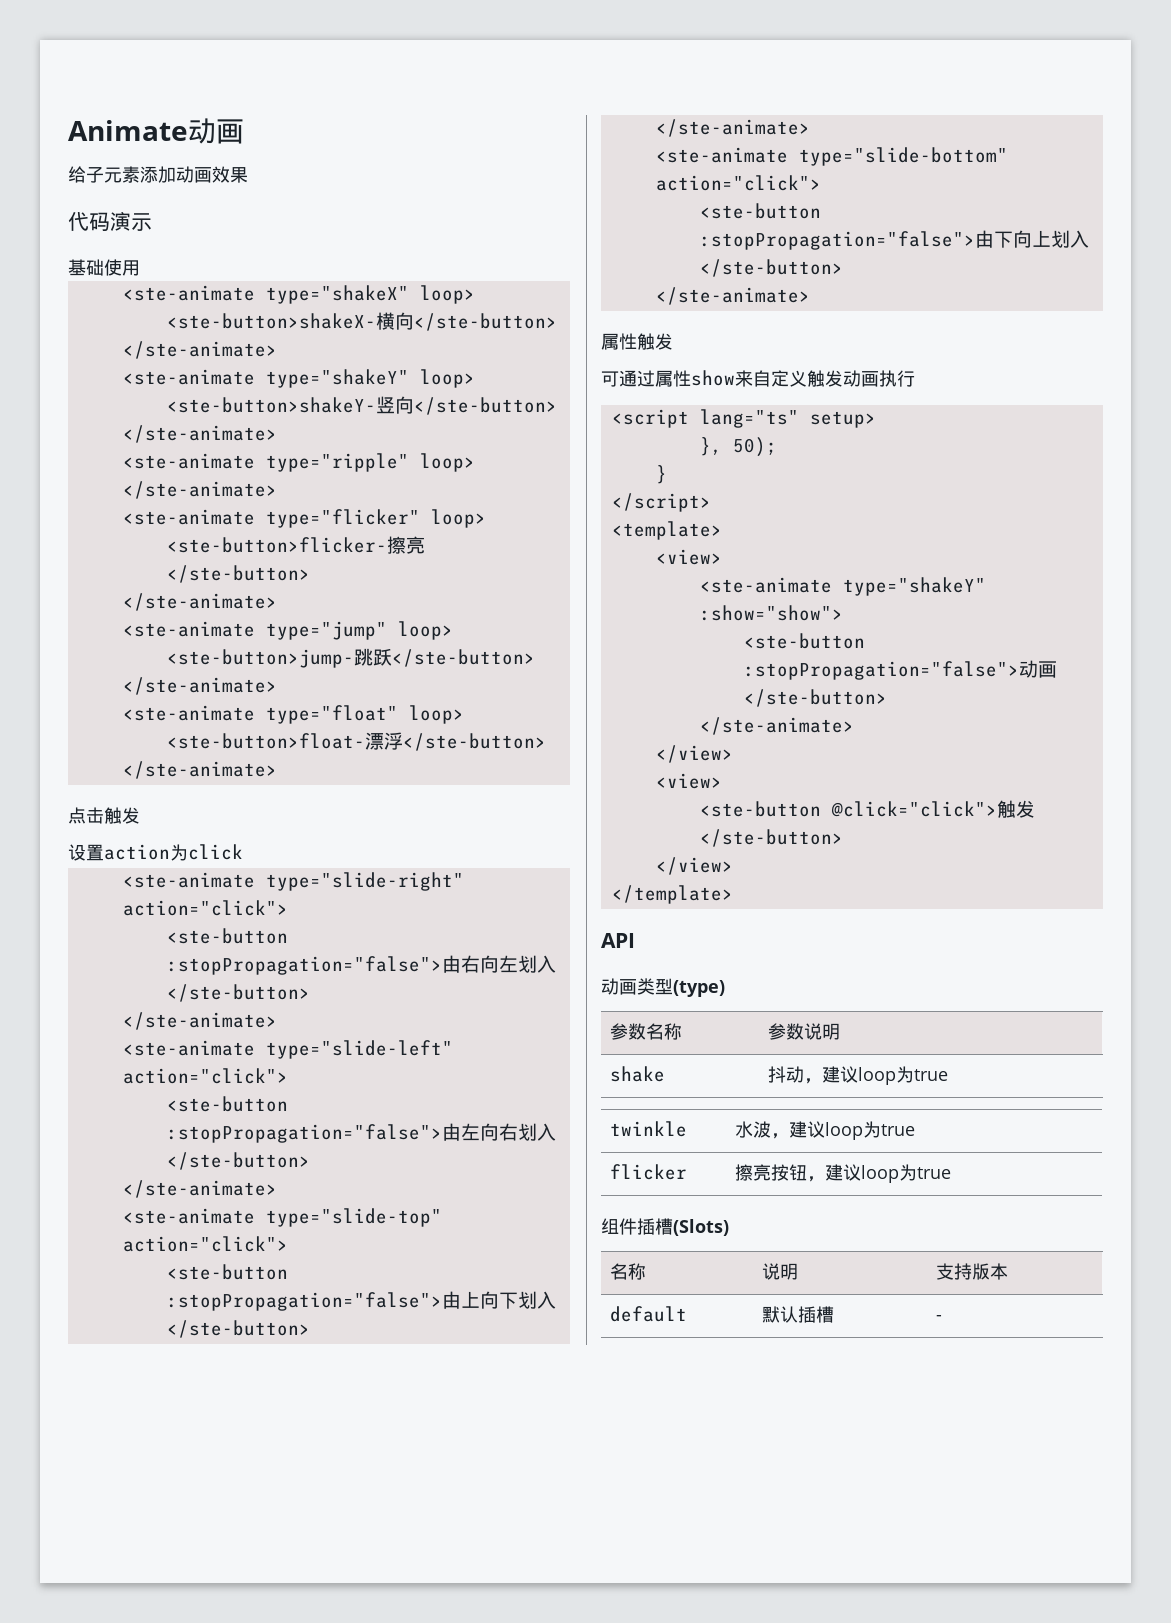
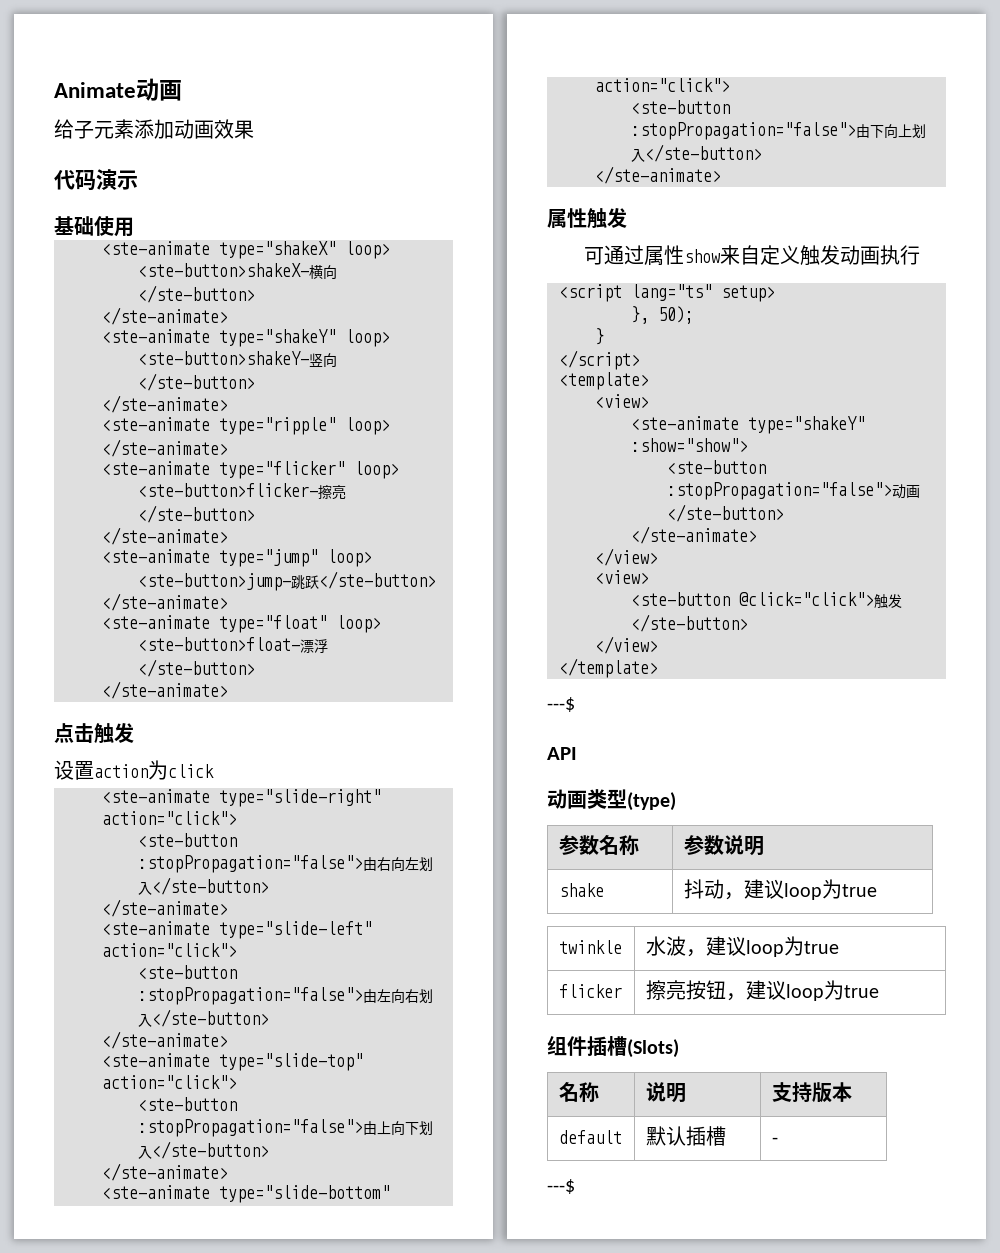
  </template>
+ ---$
  default | 默认插槽 | -
+ ---$

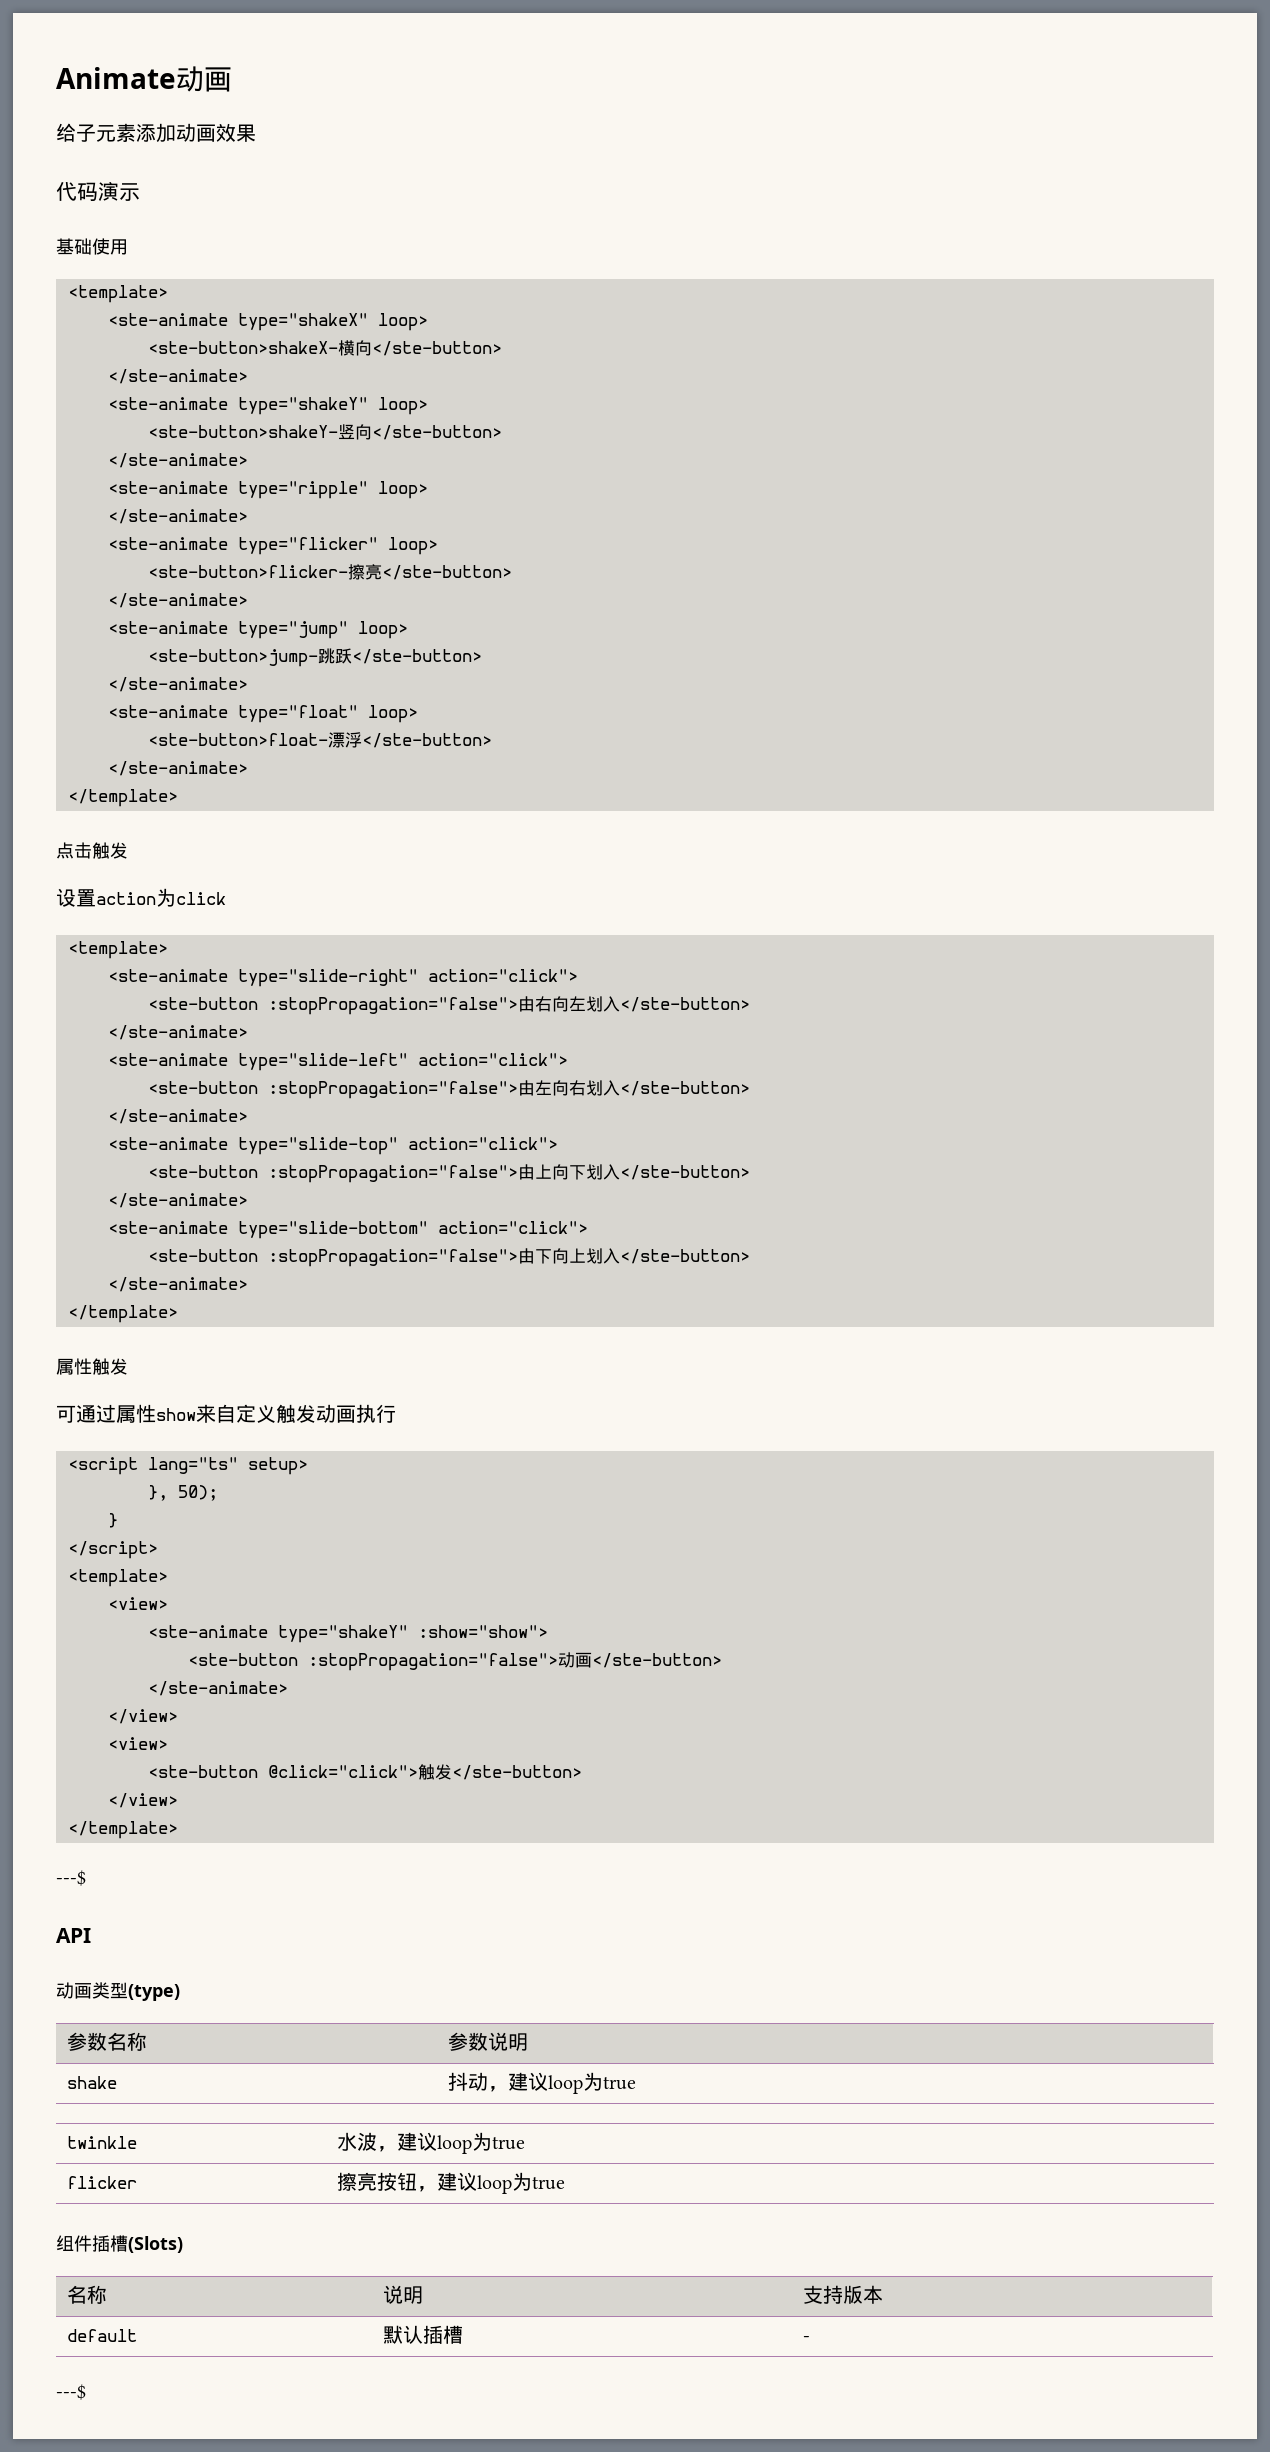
  基础使用
+ <template>
  <ste-button>float-漂浮</ste-button>
  </ste-animate>
+ </template>
  设置action为click
+ <template>
  <ste-button :stopPropagation="false">由下向上划入</ste-button>
  </ste-animate>
+ </template>

